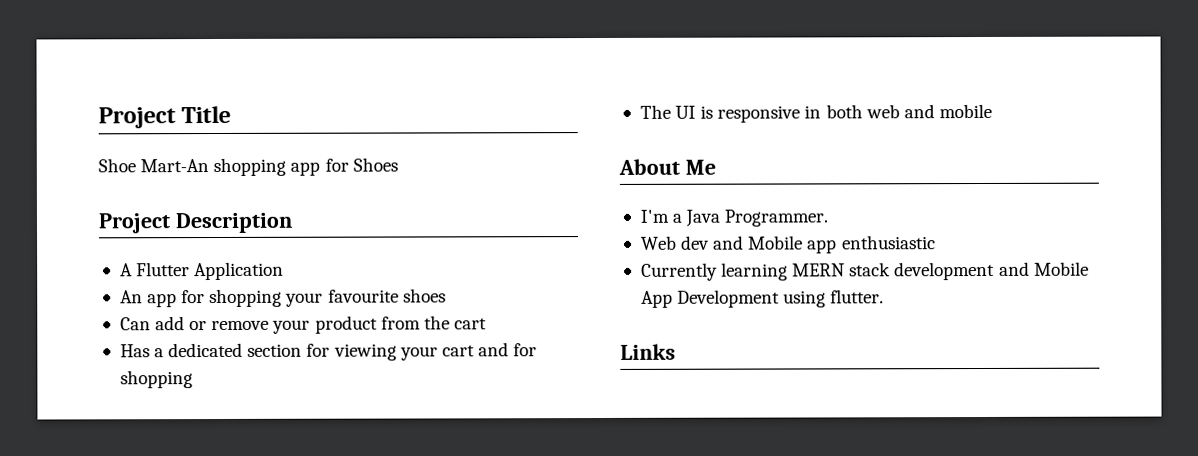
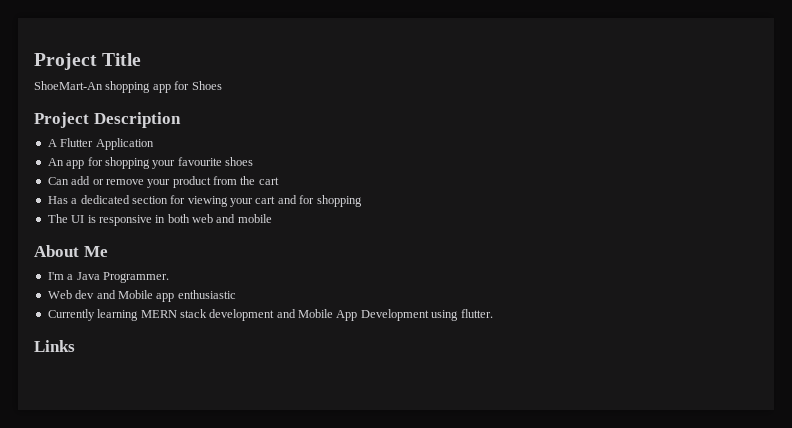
- Shoe Mart-An shopping app for Shoes
+ ShoeMart-An shopping app for Shoes

